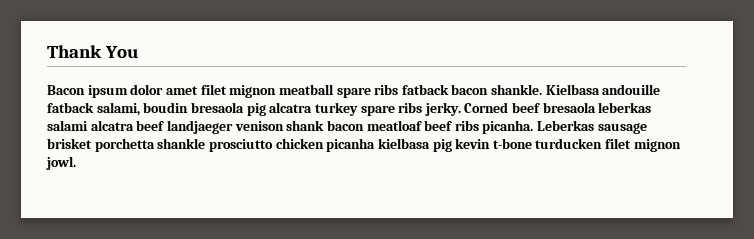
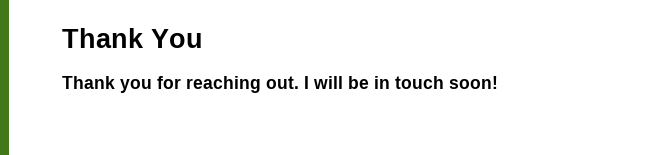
- Bacon ipsum dolor amet filet mignon meatball spare ribs fatback bacon shankle. Kielbasa andouille fatback salami, boudin bresaola pig alcatra turkey spare ribs jerky. Corned beef bresaola leberkas salami alcatra beef landjaeger venison shank bacon meatloaf beef ribs picanha. Leberkas sausage brisket porchetta shankle prosciutto chicken picanha kielbasa pig kevin t-bone turducken filet mignon jowl.
+ Thank you for reaching out. I will be in touch soon!

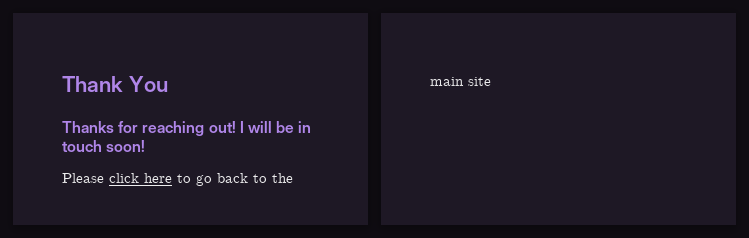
- Thank you for reaching out.
+ Thanks for reaching out!
+ Please click here to go back to the main site

